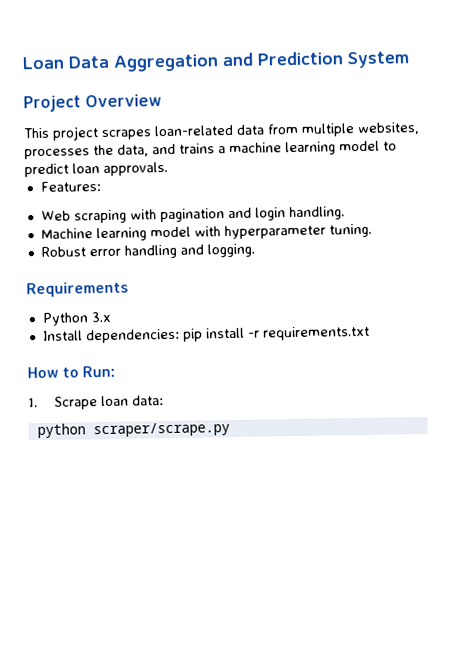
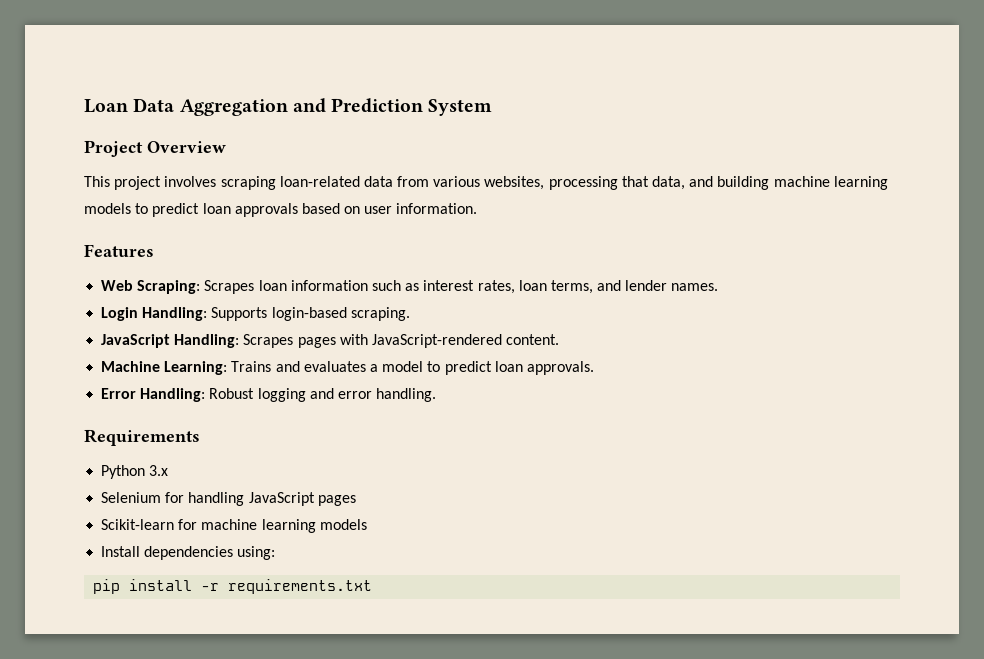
- This project scrapes loan-related data from multiple websites, processes the data, and trains a machine learning model to predict loan approvals.
+ This project involves scraping loan-related data from various websites, processing that data, and building machine learning models to predict loan approvals based on user information.
+ Features
+ Web Scraping: Scrapes loan information such as interest rates, loan terms, and lender names.
+ Login Handling: Supports login-based scraping.
+ JavaScript Handling: Scrapes pages with JavaScript-rendered content.
+ Machine Learning: Trains and evaluates a model to predict loan approvals.
- Features:
- Web scraping with pagination and login handling.
- Machine learning model with hyperparameter tuning.
- Robust error handling and logging.
+ Error Handling: Robust logging and error handling.
  Requirements
  Python 3.x
+ Selenium for handling JavaScript pages
+ Scikit-learn for machine learning models
- Install dependencies: pip install -r requirements.txt
+ Install dependencies using:
+ pip install -r requirements.txt
- How to Run:
- 1. Scrape loan data:
- python scraper/scrape.py

